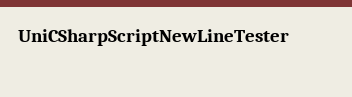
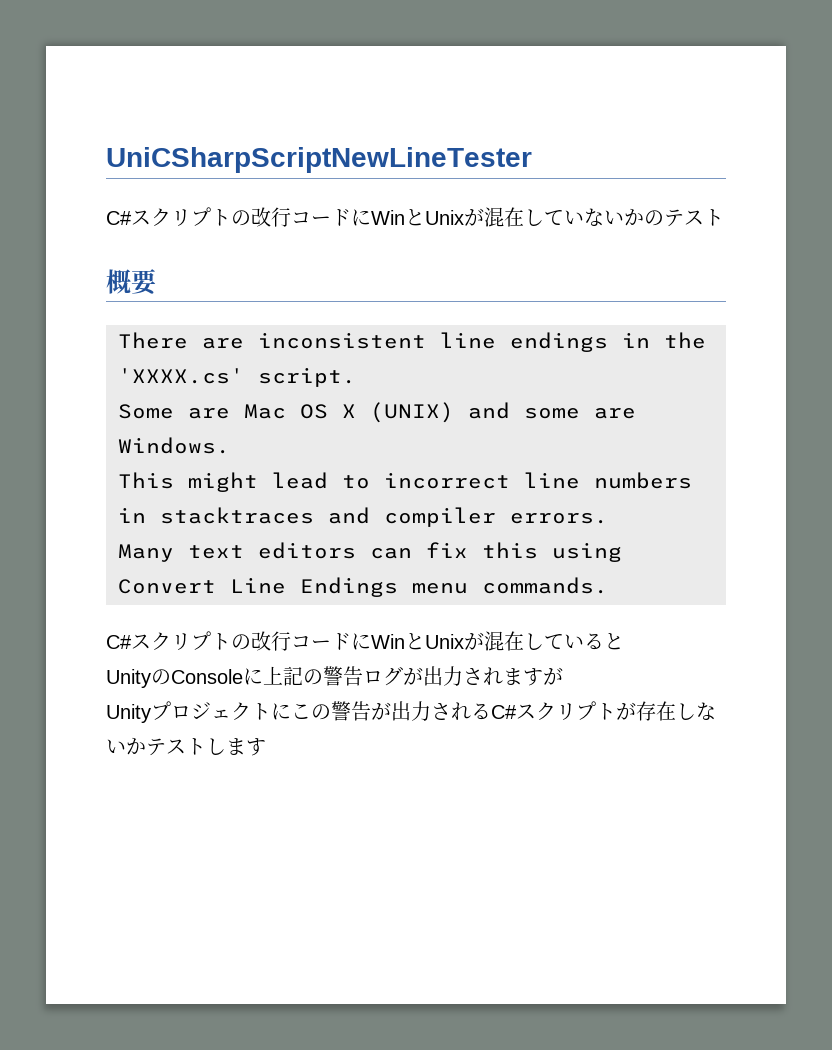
+ C#スクリプトの改行コードにWinとUnixが混在していないかのテスト
+ 概要
+ There are inconsistent line endings in the 'XXXX.cs' script.
+ Some are Mac OS X (UNIX) and some are Windows.
+ This might lead to incorrect line numbers in stacktraces and compiler errors.
+ Many text editors can fix this using Convert Line Endings menu commands.
+ C#スクリプトの改行コードにWinとUnixが混在していると
+ UnityのConsoleに上記の警告ログが出力されますが
+ Unityプロジェクトにこの警告が出力されるC#スクリプトが存在しないかテストします

